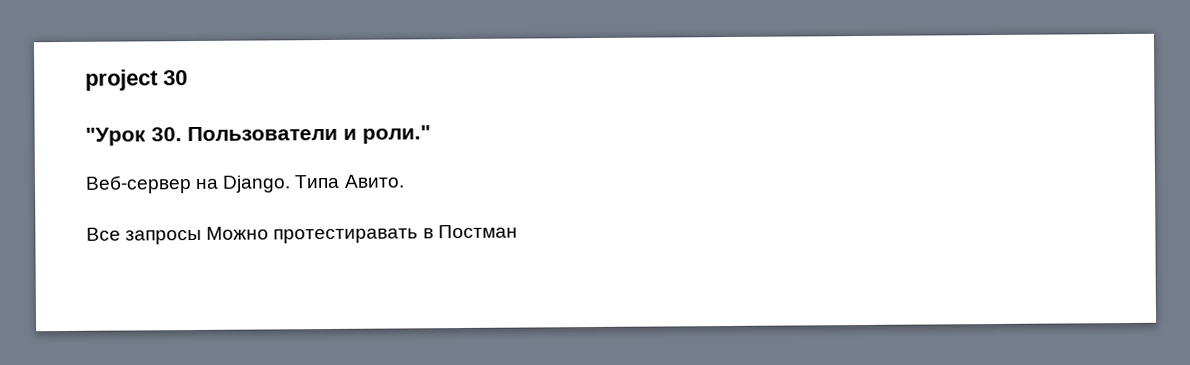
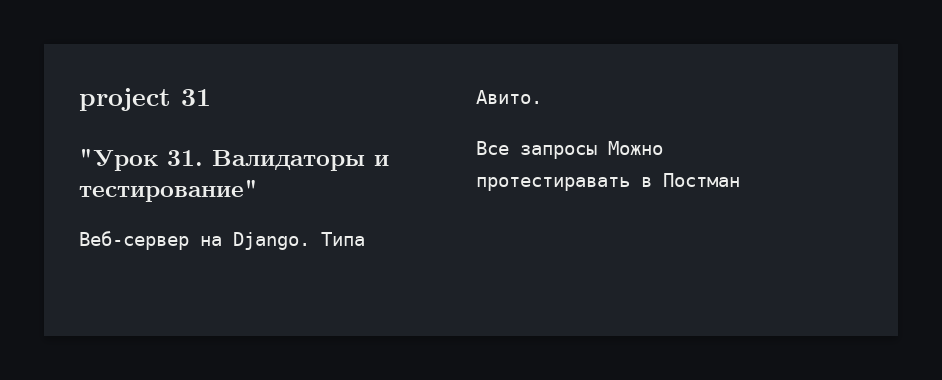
- project 30
+ project 31
- "Урок 30. Пользователи и роли."
+ "Урок 31. Валидаторы и тестирование"

